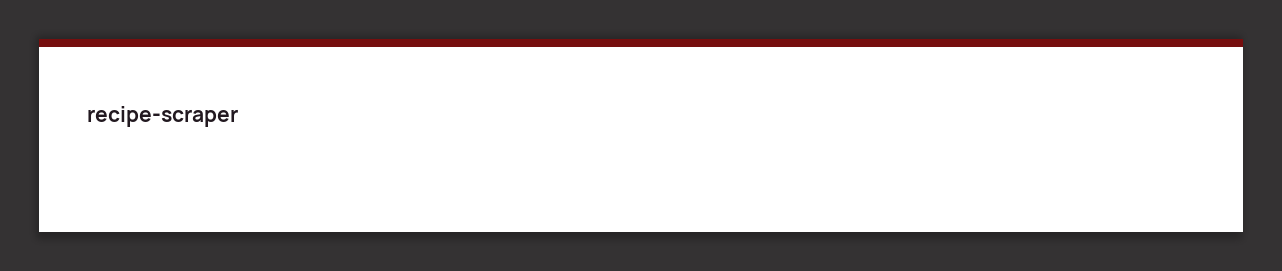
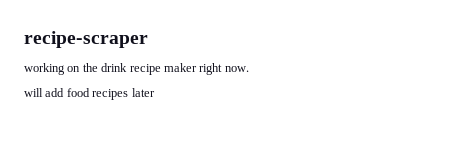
+ working on the drink recipe maker right now.
+ will add food recipes later

